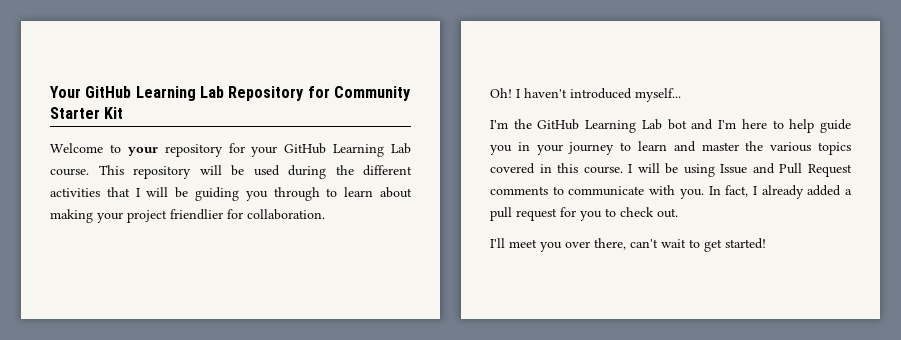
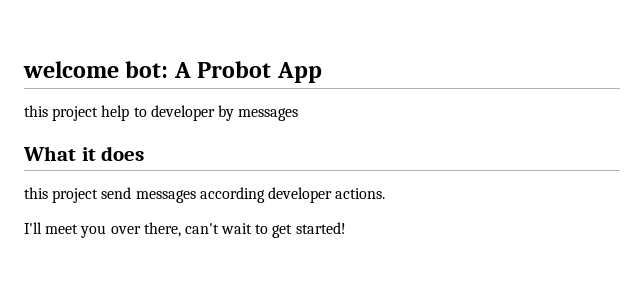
- Your GitHub Learning Lab Repository for Community Starter Kit
- Welcome to your repository for your GitHub Learning Lab course. This repository will be used during the different activities that I will be guiding you through to learn about making your project friendlier for collaboration.
- Oh! I haven't introduced myself...
- I'm the GitHub Learning Lab bot and I'm here to help guide you in your journey to learn and master the various topics covered in this course. I will be using Issue and Pull Request comments to communicate with you. In fact, I already added a pull request for you to check out.
+ welcome bot: A Probot App
+ this project help to developer by messages
+ What it does
+ this project send messages according developer actions.

